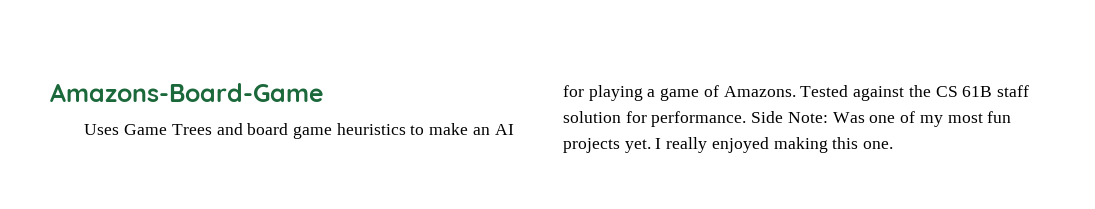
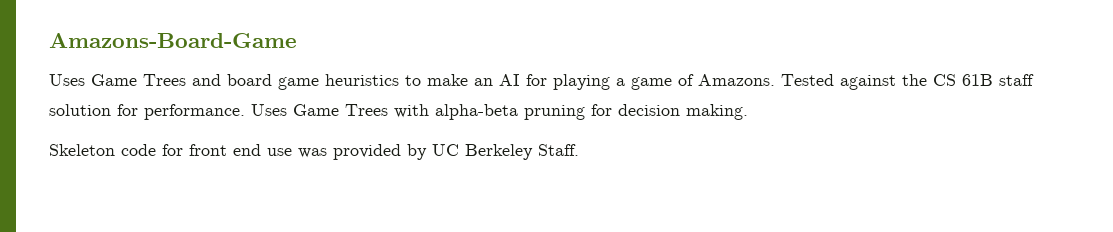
- Side Note: Was one of my most fun projects yet. I really enjoyed making this one.
+ Uses Game Trees with alpha-beta pruning for decision making.
+ Skeleton code for front end use was provided by UC Berkeley Staff.

